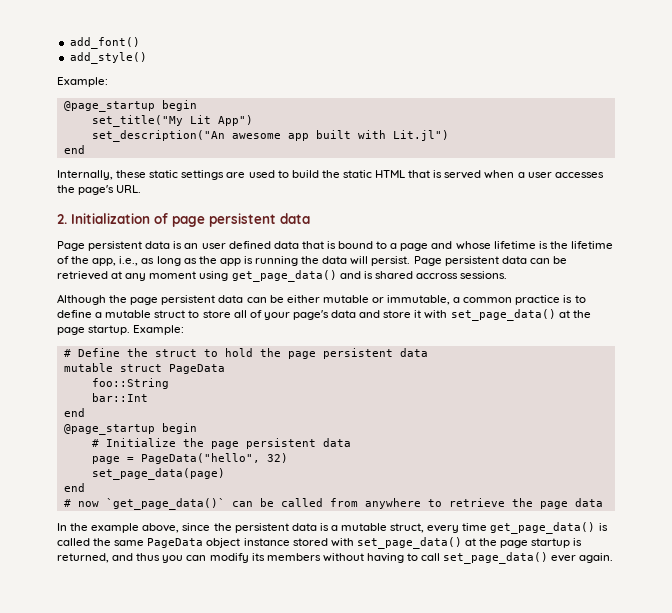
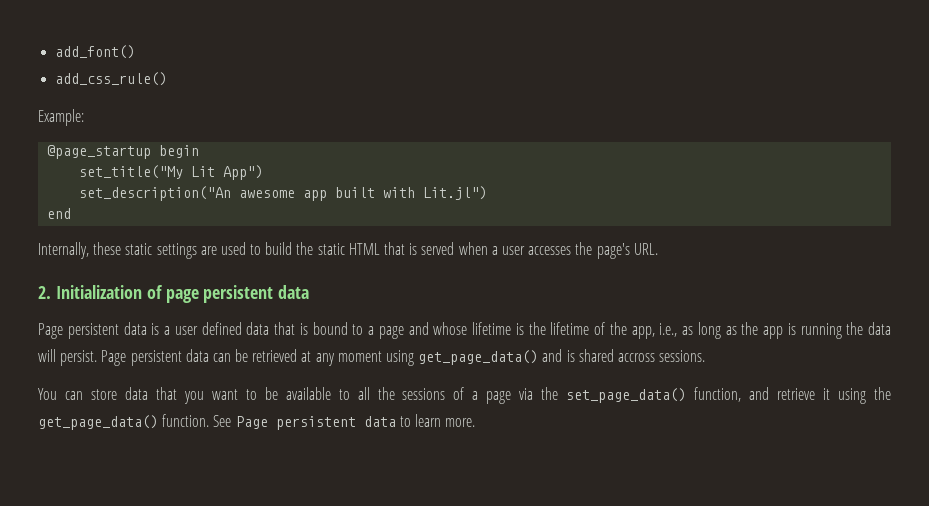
- add_style()
+ add_css_rule()
- Page persistent data is an user defined data that is bound to a page and whose lifetime is the lifetime of the app, i.e., as long as the app is running the data will persist.
+ Page persistent data is a user defined data that is bound to a page and whose lifetime is the lifetime of the app, i.e., as long as the app is running the data will persist.
- Although the page persistent data can be either mutable or immutable, a common practice is to define a mutable struct to store all of your page's data and store it with set_page_data() at the page startup. Example:
- # Define the struct to hold the page persistent data
- mutable struct PageData
- foo::String
- bar::Int
- end
- @page_startup begin
- # Initialize the page persistent data
- page = PageData("hello", 32)
- set_page_data(page)
- end
- # now `get_page_data()` can be called from anywhere to retrieve the page data
- In the example above, since the persistent data is a mutable struct, every time get_page_data() is called the same PageData object instance stored with set_page_data() at the page startup is returned, and thus you can modify its members without having to call set_page_data() ever again.
+ You can store data that you want to be available to all the sessions of a page via the set_page_data() function, and retrieve it using the get_page_data() function. See Page persistent data to learn more.

